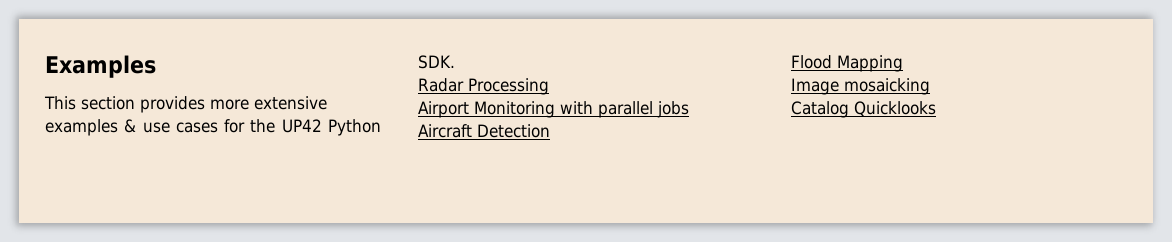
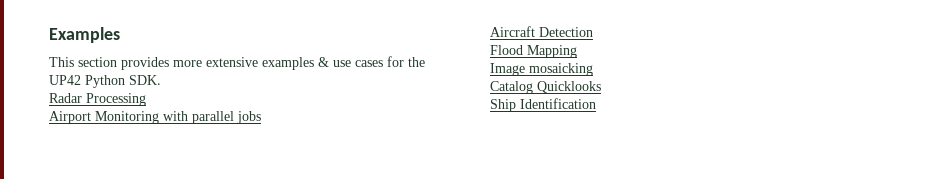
+ Ship Identification

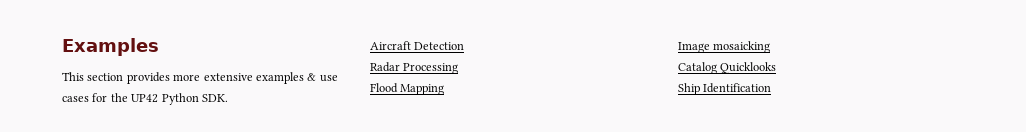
+ Aircraft Detection
- Airport Monitoring with parallel jobs
- Aircraft Detection

